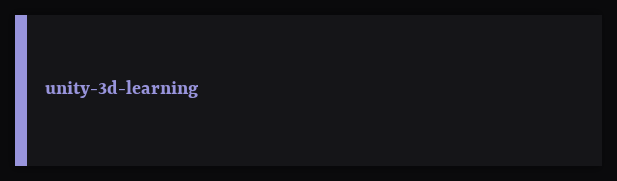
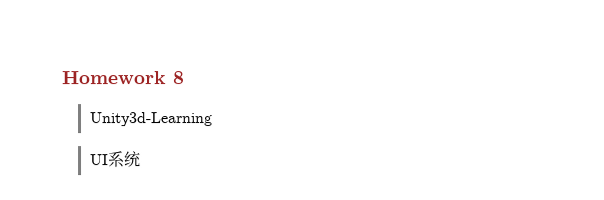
- unity-3d-learning
+ Homework 8
+ Unity3d-Learning
+ UI系统

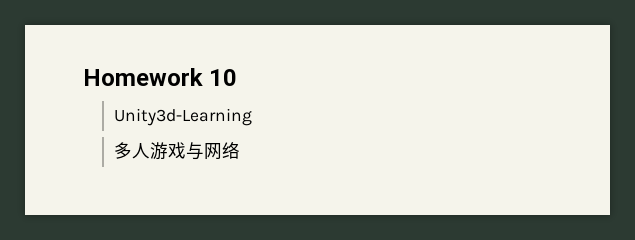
- Homework 8
+ Homework 10
- UI系统
+ 多人游戏与网络

